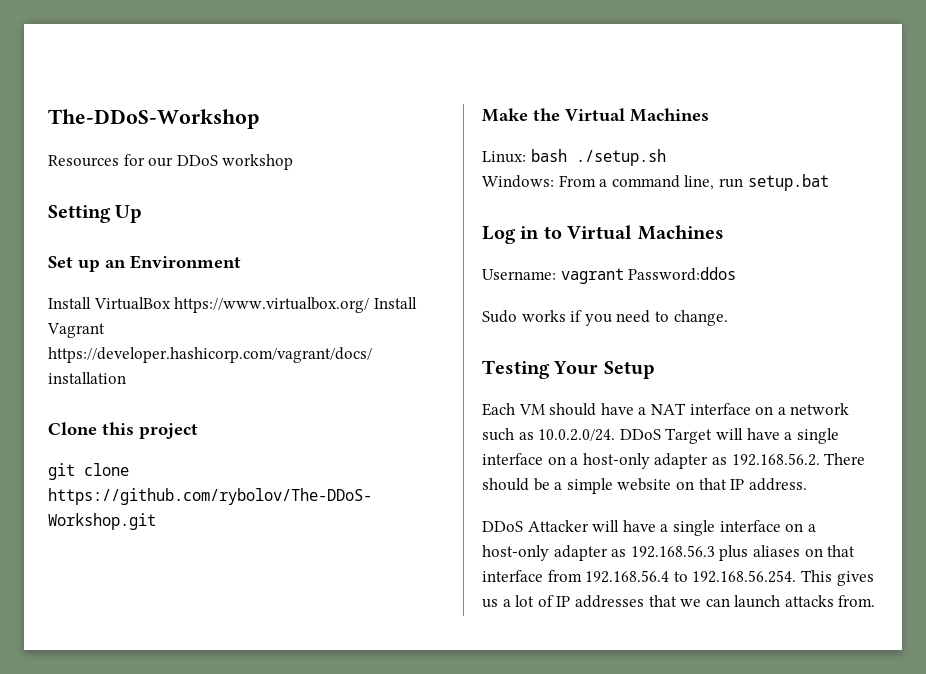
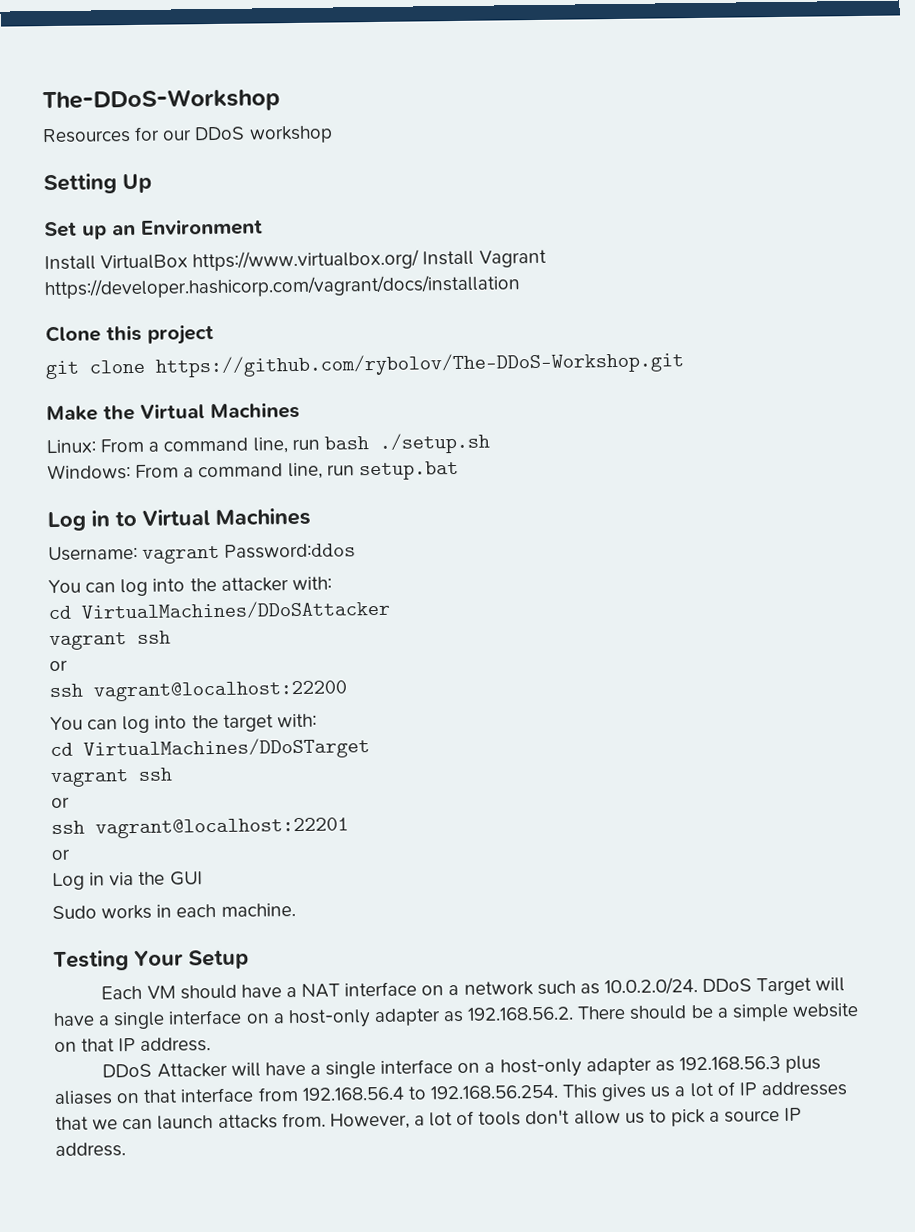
- Linux: bash ./setup.sh
+ Linux: From a command line, run bash ./setup.sh
- Sudo works if you need to change.
+ You can log into the attacker with:
+ cd VirtualMachines/DDoSAttacker
+ vagrant ssh
+ or
+ ssh vagrant@localhost:22200
+ You can log into the target with:
+ cd VirtualMachines/DDoSTarget
+ vagrant ssh
+ or
+ ssh vagrant@localhost:22201
+ or
+ Log in via the GUI
+ Sudo works in each machine.
+ However, a lot of tools don't allow us to pick a source IP address.

